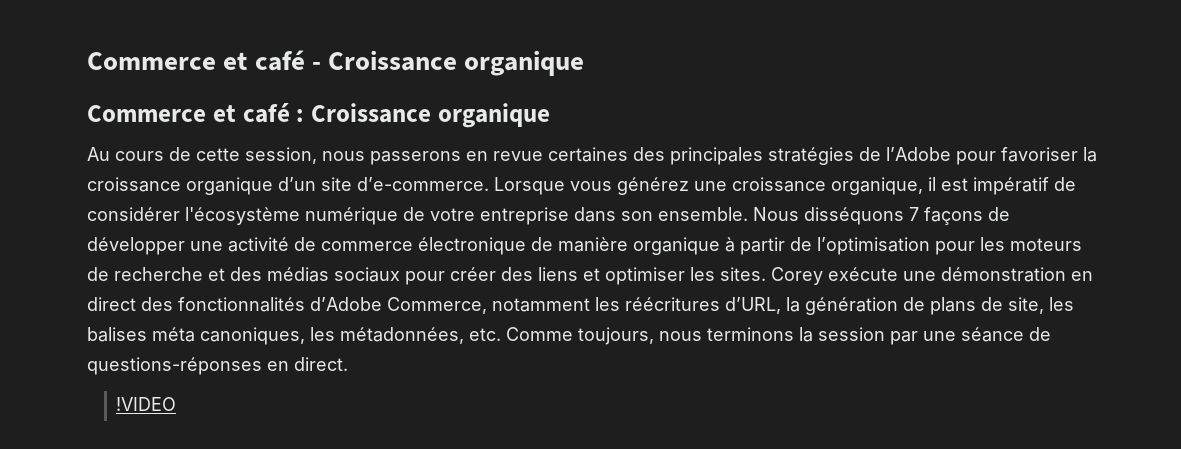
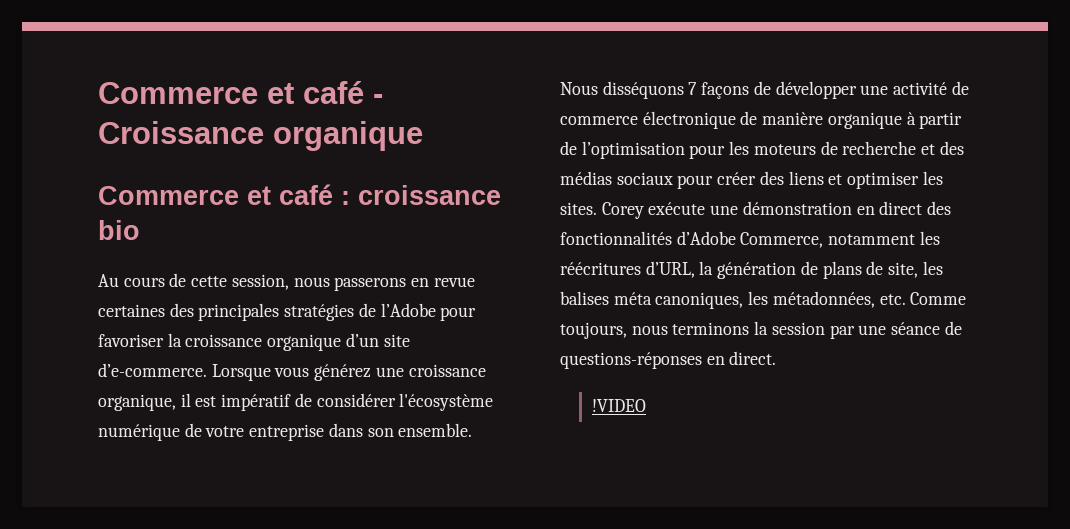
- Commerce et café : Croissance organique
+ Commerce et café : croissance bio

